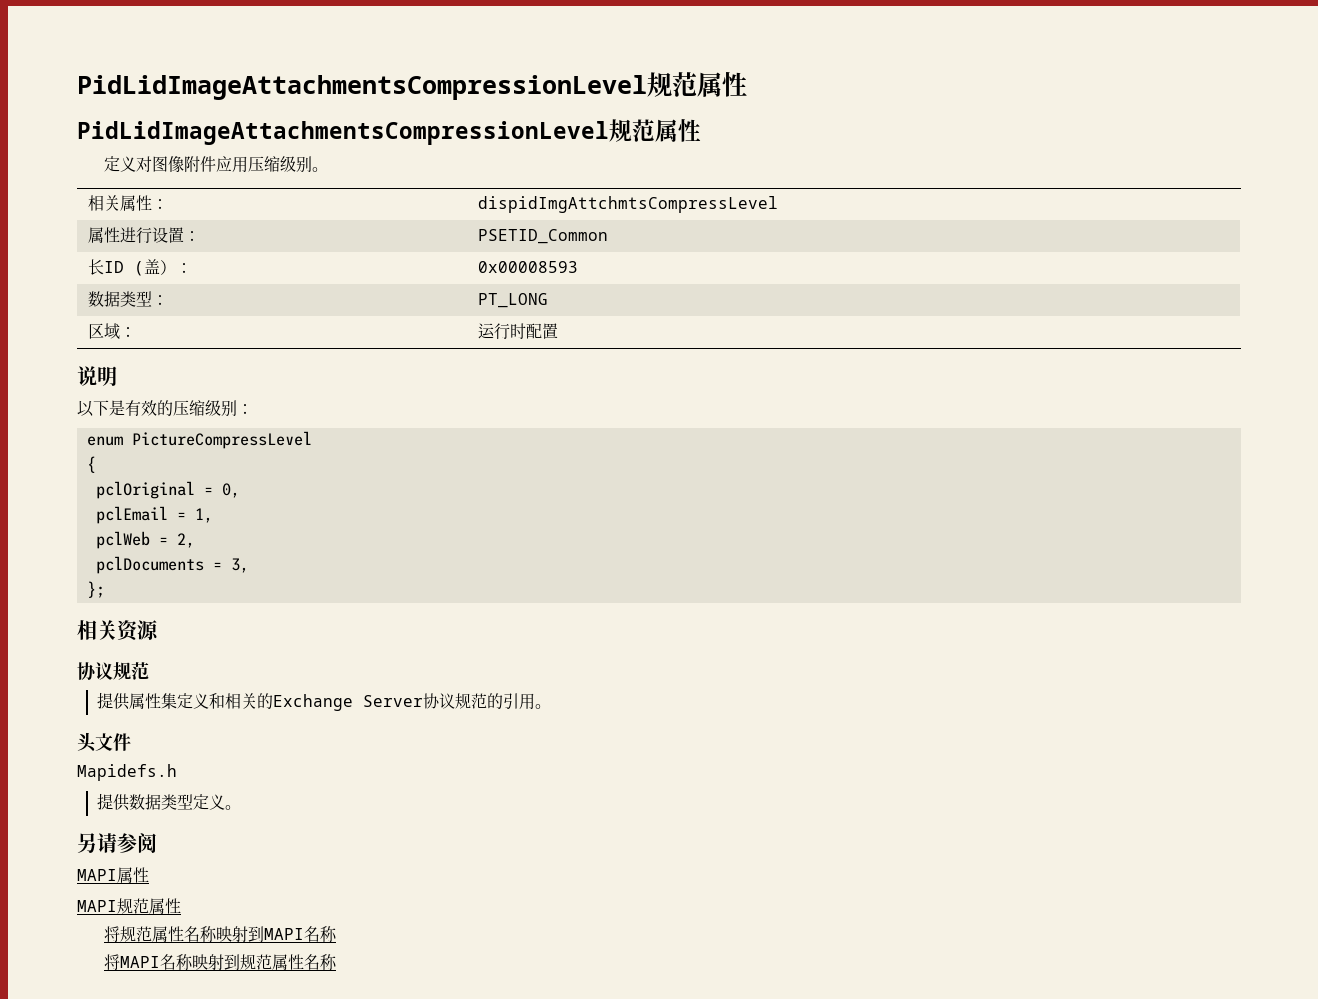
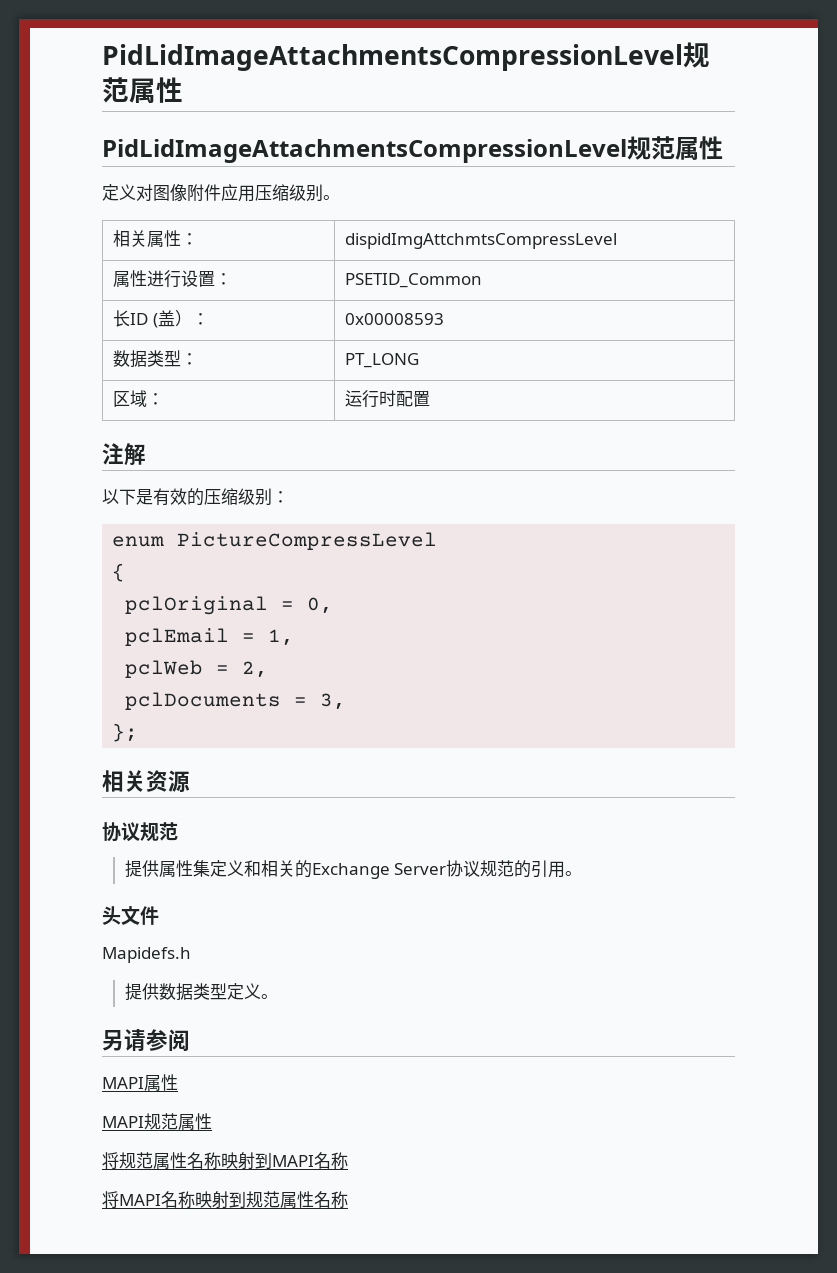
- 说明
+ 注解

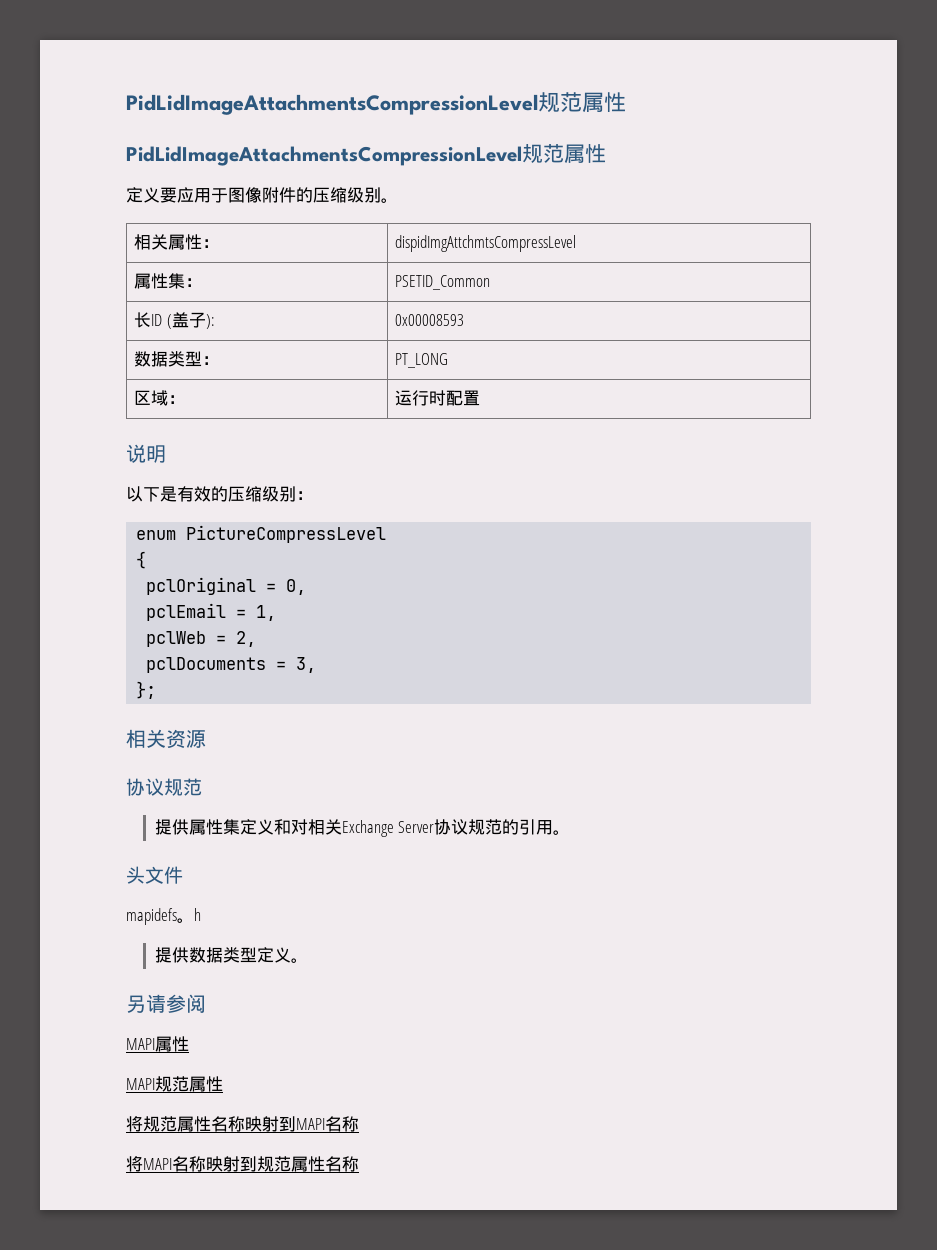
- 定义对图像附件应用压缩级别。
+ 定义要应用于图像附件的压缩级别。
- 属性进行设置： | PSETID_Common
+ 属性集： | PSETID_Common
- 长ID (盖）： | 0x00008593
+ 长ID (盖子): | 0x00008593
- 注解
+ 说明
- 提供属性集定义和相关的Exchange Server协议规范的引用。
+ 提供属性集定义和对相关Exchange Server协议规范的引用。
- Mapidefs.h
+ mapidefs。h

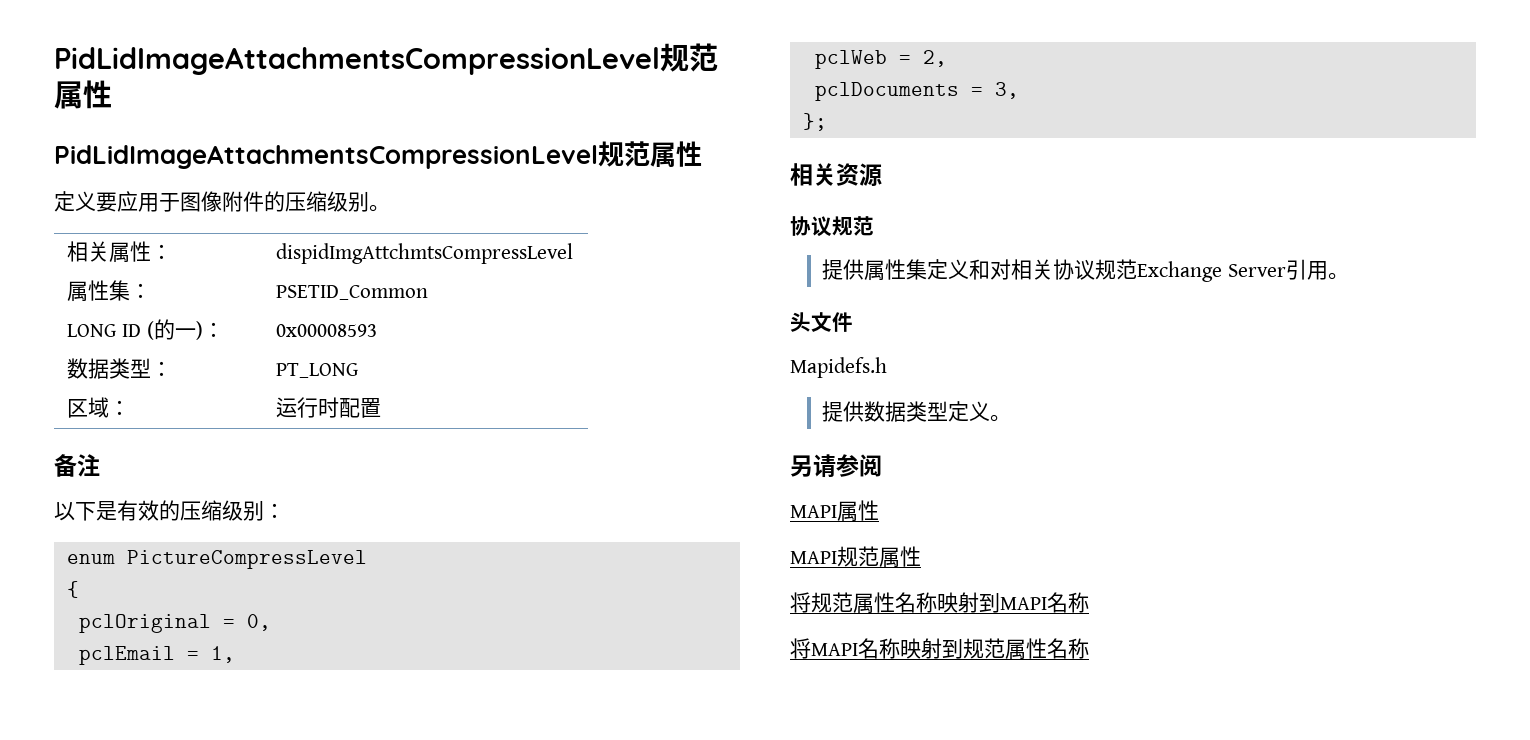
- 长ID (盖子): | 0x00008593
+ LONG ID (的一)： | 0x00008593
- 说明
+ 备注
- 提供属性集定义和对相关Exchange Server协议规范的引用。
+ 提供属性集定义和对相关协议规范Exchange Server引用。
- mapidefs。h
+ Mapidefs.h

